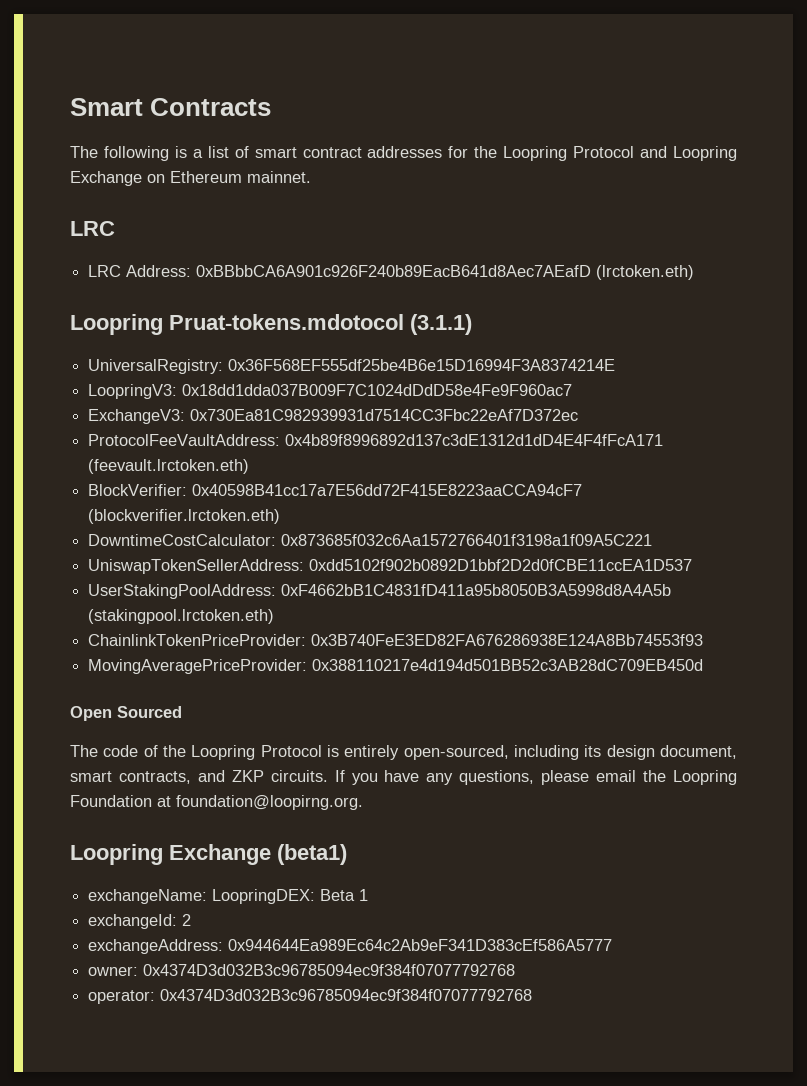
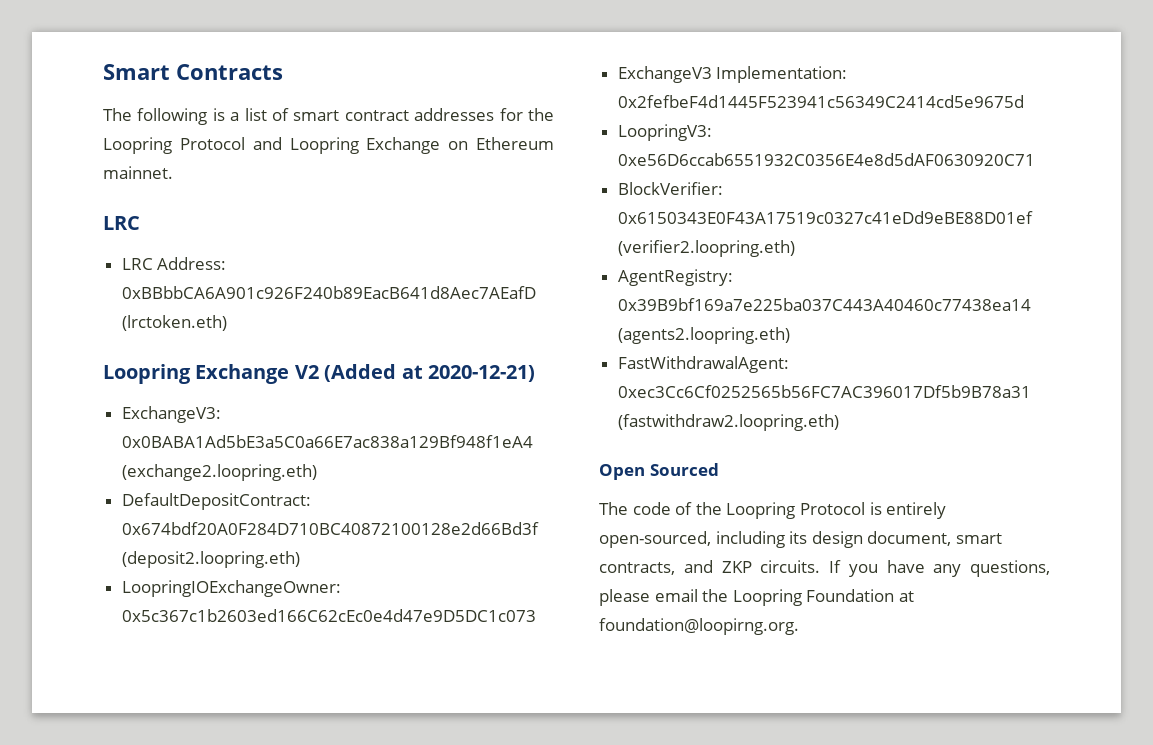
- Loopring Pruat-tokens.mdotocol (3.1.1)
- UniversalRegistry: 0x36F568EF555df25be4B6e15D16994F3A8374214E
- LoopringV3: 0x18dd1dda037B009F7C1024dDdD58e4Fe9F960ac7
- ExchangeV3: 0x730Ea81C982939931d7514CC3Fbc22eAf7D372ec
- ProtocolFeeVaultAddress: 0x4b89f8996892d137c3dE1312d1dD4E4F4fFcA171 (feevault.lrctoken.eth)
- BlockVerifier: 0x40598B41cc17a7E56dd72F415E8223aaCCA94cF7 (blockverifier.lrctoken.eth)
- DowntimeCostCalculator: 0x873685f032c6Aa1572766401f3198a1f09A5C221
- UniswapTokenSellerAddress: 0xdd5102f902b0892D1bbf2D2d0fCBE11ccEA1D537
- UserStakingPoolAddress: 0xF4662bB1C4831fD411a95b8050B3A5998d8A4A5b (stakingpool.lrctoken.eth)
- ChainlinkTokenPriceProvider: 0x3B740FeE3ED82FA676286938E124A8Bb74553f93
- MovingAveragePriceProvider: 0x388110217e4d194d501BB52c3AB28dC709EB450d
+ Loopring Exchange V2 (Added at 2020-12-21)
+ ExchangeV3: 0x0BABA1Ad5bE3a5C0a66E7ac838a129Bf948f1eA4 (exchange2.loopring.eth)
+ DefaultDepositContract: 0x674bdf20A0F284D710BC40872100128e2d66Bd3f (deposit2.loopring.eth)
+ LoopringIOExchangeOwner: 0x5c367c1b2603ed166C62cEc0e4d47e9D5DC1c073
+ ExchangeV3 Implementation: 0x2fefbeF4d1445F523941c56349C2414cd5e9675d
+ LoopringV3: 0xe56D6ccab6551932C0356E4e8d5dAF0630920C71
+ BlockVerifier: 0x6150343E0F43A17519c0327c41eDd9eBE88D01ef (verifier2.loopring.eth)
+ AgentRegistry: 0x39B9bf169a7e225ba037C443A40460c77438ea14 (agents2.loopring.eth)
+ FastWithdrawalAgent: 0xec3Cc6Cf0252565b56FC7AC396017Df5b9B78a31 (fastwithdraw2.loopring.eth)
- Loopring Exchange (beta1)
- exchangeName: LoopringDEX: Beta 1
- exchangeId: 2
- exchangeAddress: 0x944644Ea989Ec64c2Ab9eF341D383cEf586A5777
- owner: 0x4374D3d032B3c96785094ec9f384f07077792768
- operator: 0x4374D3d032B3c96785094ec9f384f07077792768

